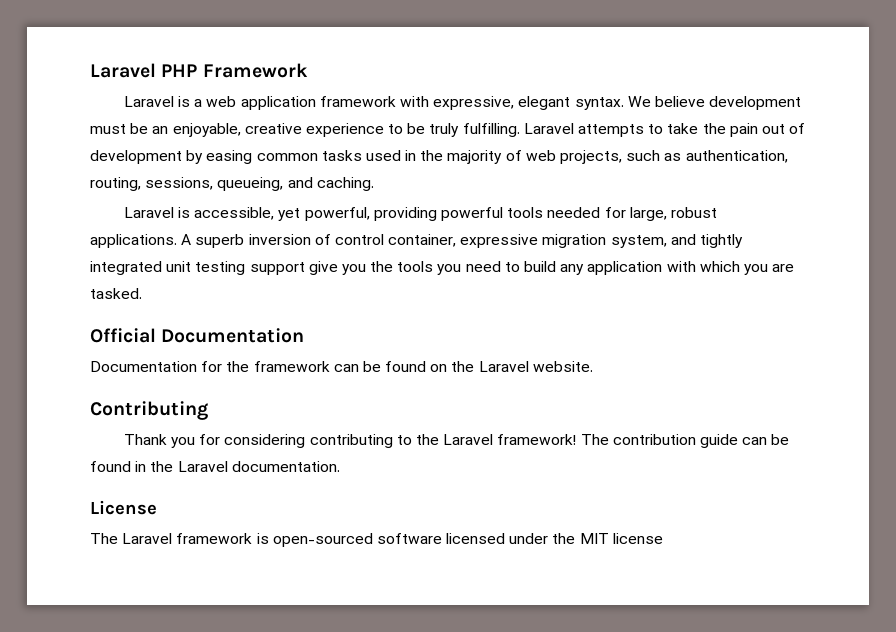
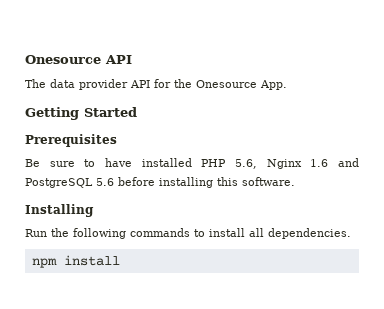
- Laravel PHP Framework
- Laravel is a web application framework with expressive, elegant syntax. We believe development must be an enjoyable, creative experience to be truly fulfilling. Laravel attempts to take the pain out of development by easing common tasks used in the majority of web projects, such as authentication, routing, sessions, queueing, and caching.
- Laravel is accessible, yet powerful, providing powerful tools needed for large, robust applications. A superb inversion of control container, expressive migration system, and tightly integrated unit testing support give you the tools you need to build any application with which you are tasked.
- Official Documentation
- Documentation for the framework can be found on the Laravel website.
- Contributing
- Thank you for considering contributing to the Laravel framework! The contribution guide can be found in the Laravel documentation.
- License
- The Laravel framework is open-sourced software licensed under the MIT license
+ Onesource API
+ The data provider API for the Onesource App.
+ Getting Started
+ Prerequisites
+ Be sure to have installed PHP 5.6, Nginx 1.6 and PostgreSQL 5.6 before installing this software.
+ Installing
+ Run the following commands to install all dependencies.
+ npm install

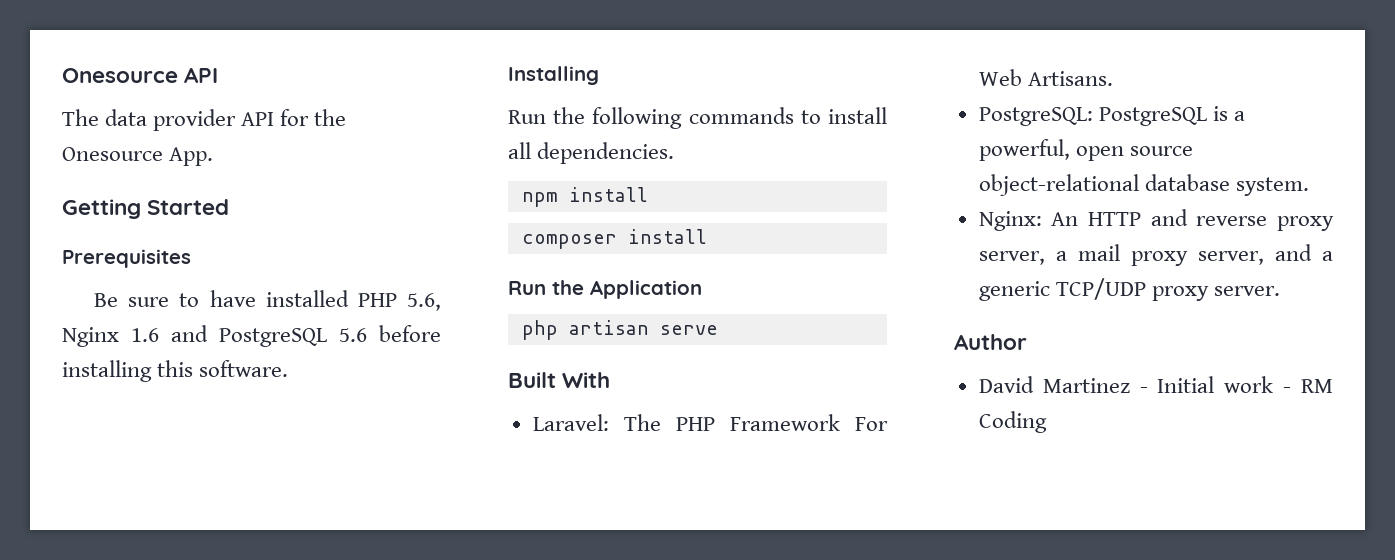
+ composer install
+ Run the Application
+ php artisan serve
+ Built With
+ Laravel: The PHP Framework For Web Artisans.
+ PostgreSQL: PostgreSQL is a powerful, open source object-relational database system.
+ Nginx: An HTTP and reverse proxy server, a mail proxy server, and a generic TCP/UDP proxy server.
+ Author
+ David Martinez - Initial work - RM Coding

